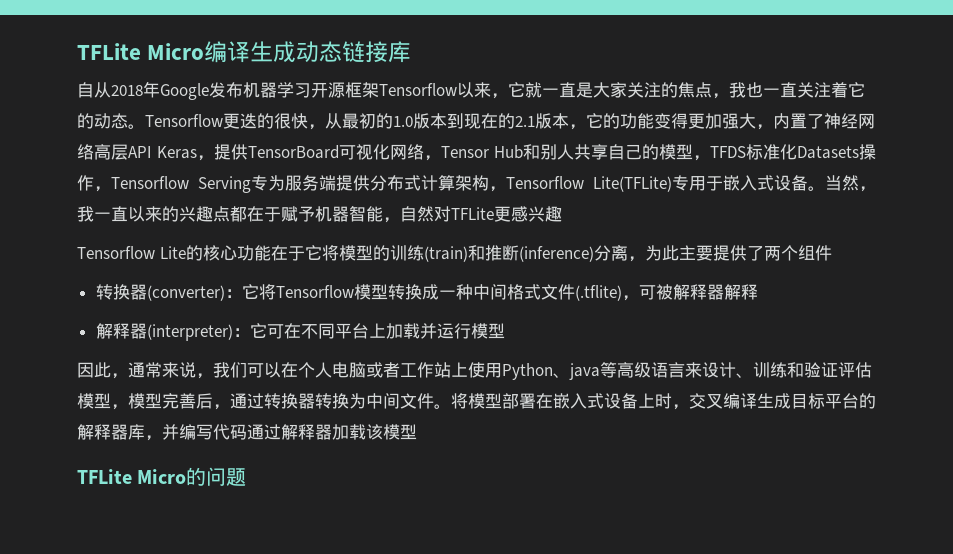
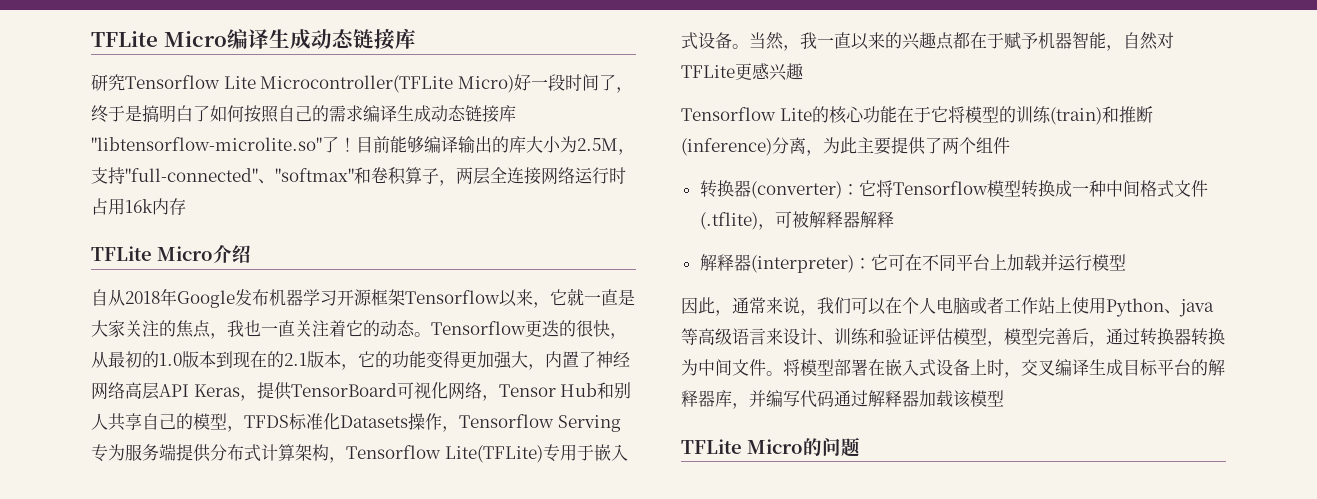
+ 研究Tensorflow Lite Microcontroller(TFLite Micro)好一段时间了，终于是搞明白了如何按照自己的需求编译生成动态链接库"libtensorflow-microlite.so"了！目前能够编译输出的库大小为2.5M，支持"full-connected"、"softmax"和卷积算子，两层全连接网络运行时占用16k内存
+ TFLite Micro介绍

